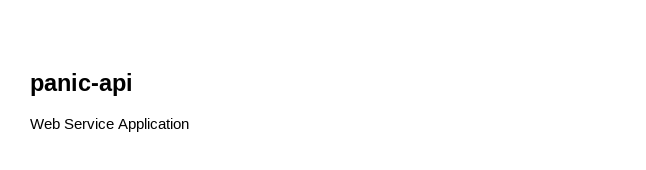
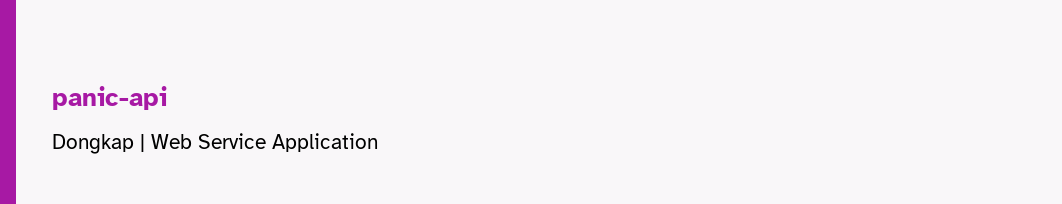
- Web Service Application
+ Dongkap | Web Service Application

